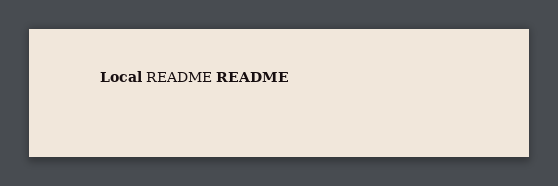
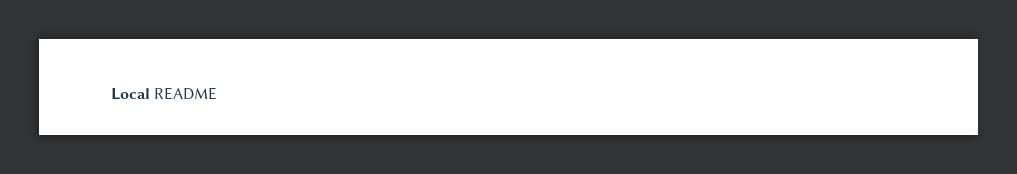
- Local README README
+ Local README

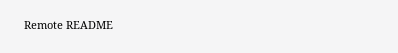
- Local README
+ Remote README

